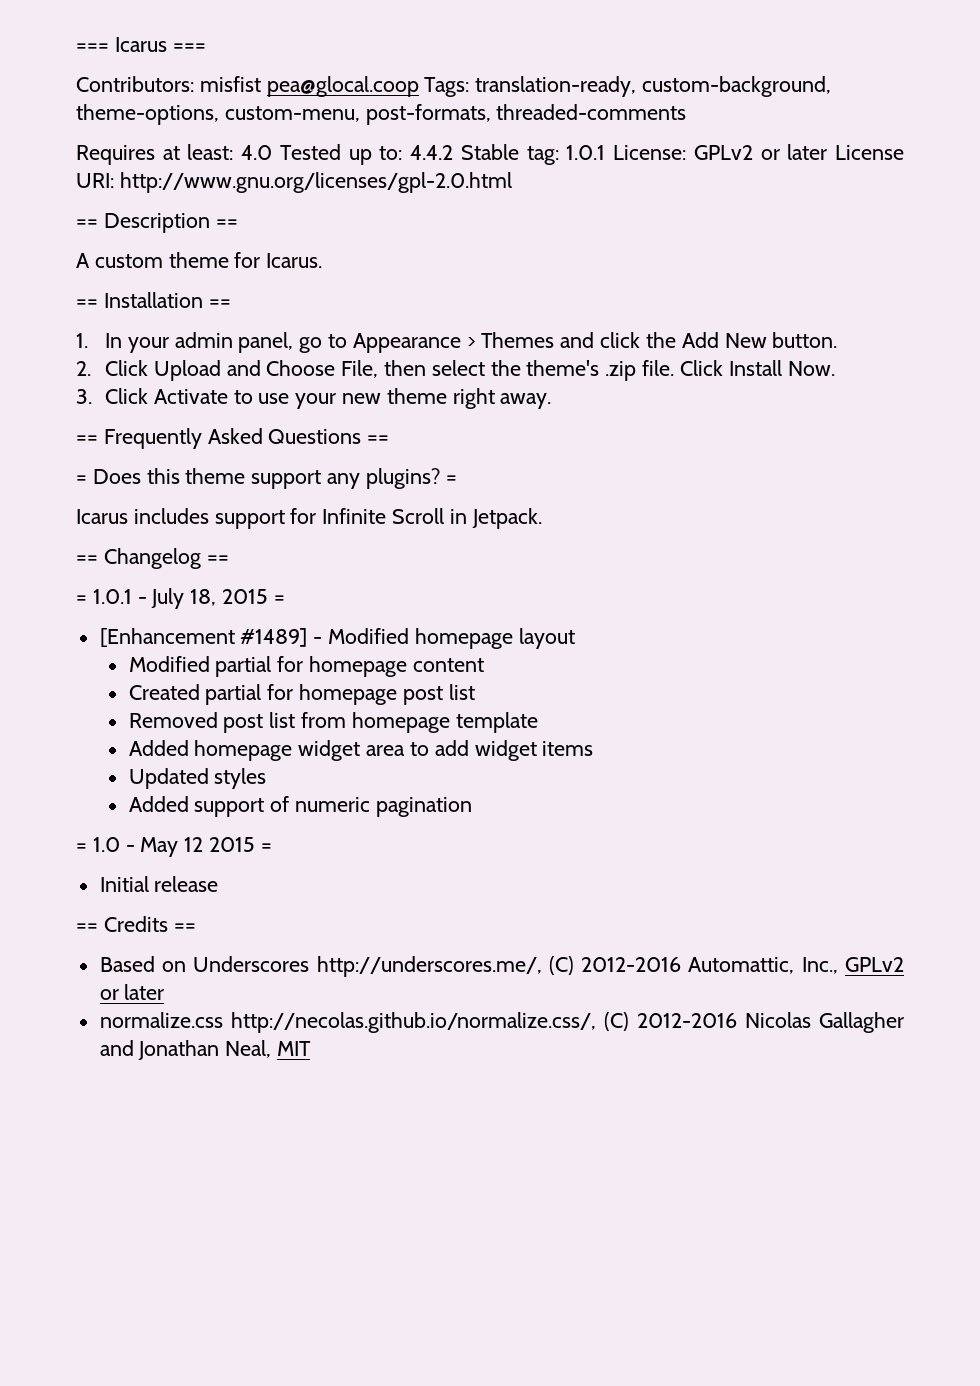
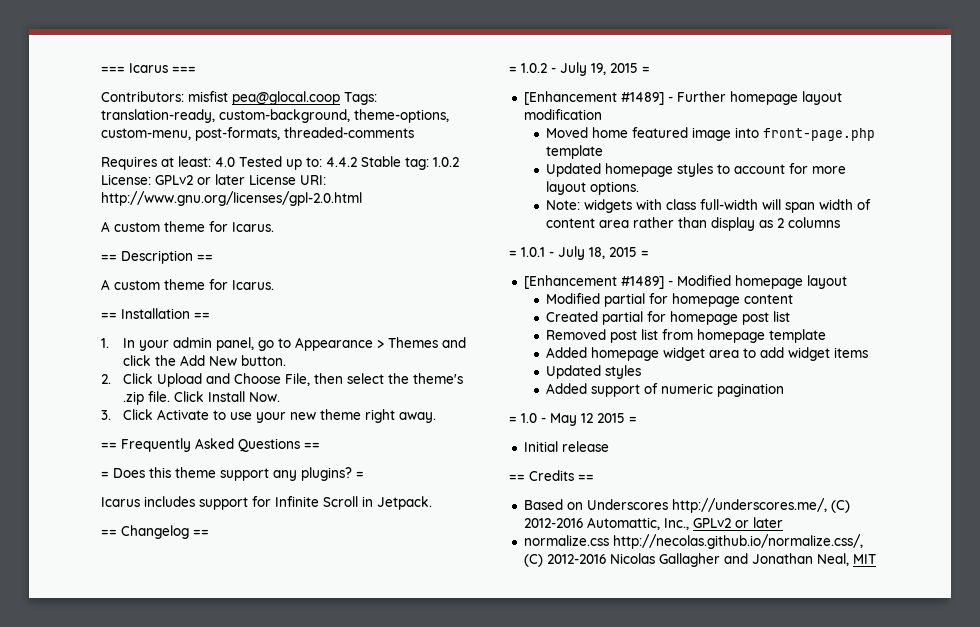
- Requires at least: 4.0 Tested up to: 4.4.2 Stable tag: 1.0.1 License: GPLv2 or later License URI: http://www.gnu.org/licenses/gpl-2.0.html
+ Requires at least: 4.0 Tested up to: 4.4.2 Stable tag: 1.0.2 License: GPLv2 or later License URI: http://www.gnu.org/licenses/gpl-2.0.html
+ A custom theme for Icarus.
+ = 1.0.2 - July 19, 2015 =
+ [Enhancement #1489] - Further homepage layout modification
+ Moved home featured image into front-page.php template
+ Updated homepage styles to account for more layout options.
+ Note: widgets with class full-width will span width of content area rather than display as 2 columns

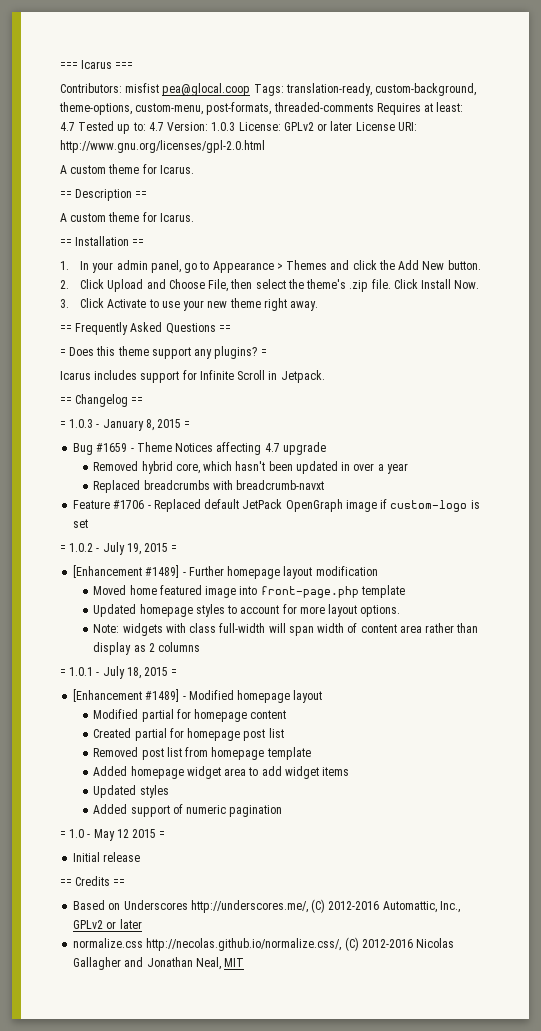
- Contributors: misfist pea@glocal.coop Tags: translation-ready, custom-background, theme-options, custom-menu, post-formats, threaded-comments
- Requires at least: 4.0 Tested up to: 4.4.2 Stable tag: 1.0.2 License: GPLv2 or later License URI: http://www.gnu.org/licenses/gpl-2.0.html
+ Contributors: misfist pea@glocal.coop Tags: translation-ready, custom-background, theme-options, custom-menu, post-formats, threaded-comments Requires at least: 4.7 Tested up to: 4.7 Version: 1.0.3 License: GPLv2 or later License URI: http://www.gnu.org/licenses/gpl-2.0.html
+ = 1.0.3 - January 8, 2015 =
+ Bug #1659 - Theme Notices affecting 4.7 upgrade
+ Removed hybrid core, which hasn't been updated in over a year
+ Replaced breadcrumbs with breadcrumb-navxt
+ Feature #1706 - Replaced default JetPack OpenGraph image if custom-logo is set

